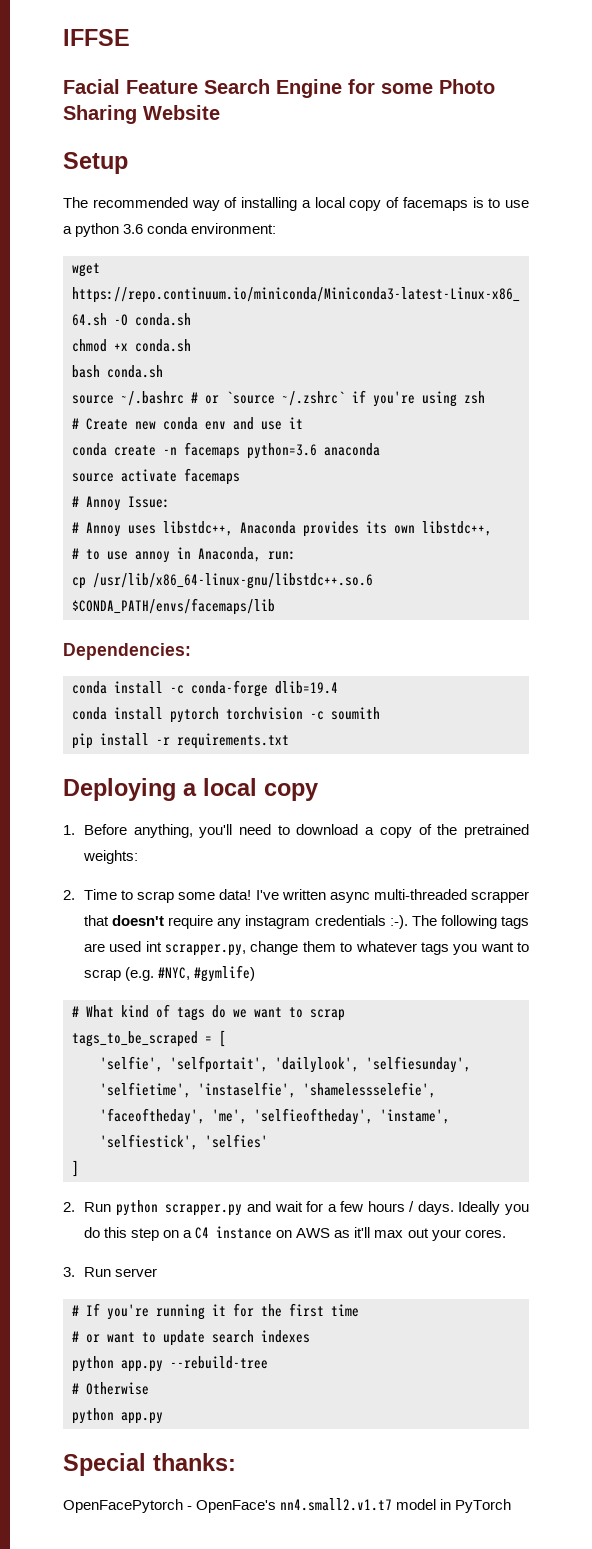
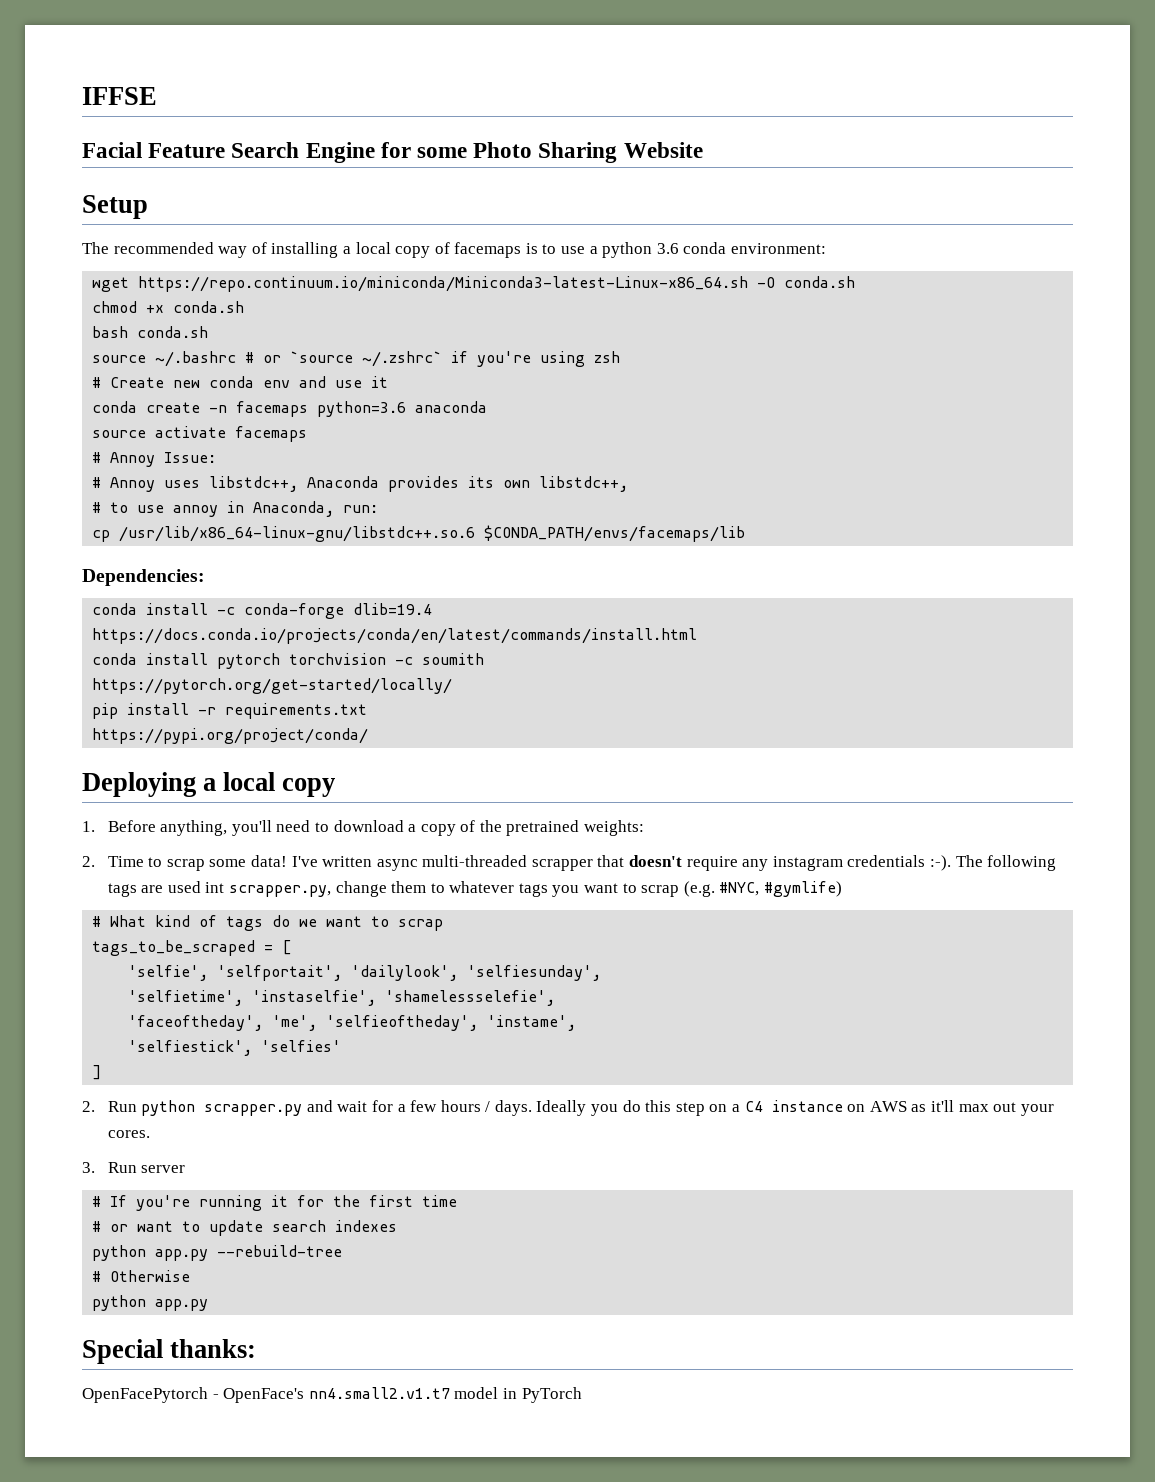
+ https://docs.conda.io/projects/conda/en/latest/commands/install.html
+ https://pytorch.org/get-started/locally/
+ https://pypi.org/project/conda/

